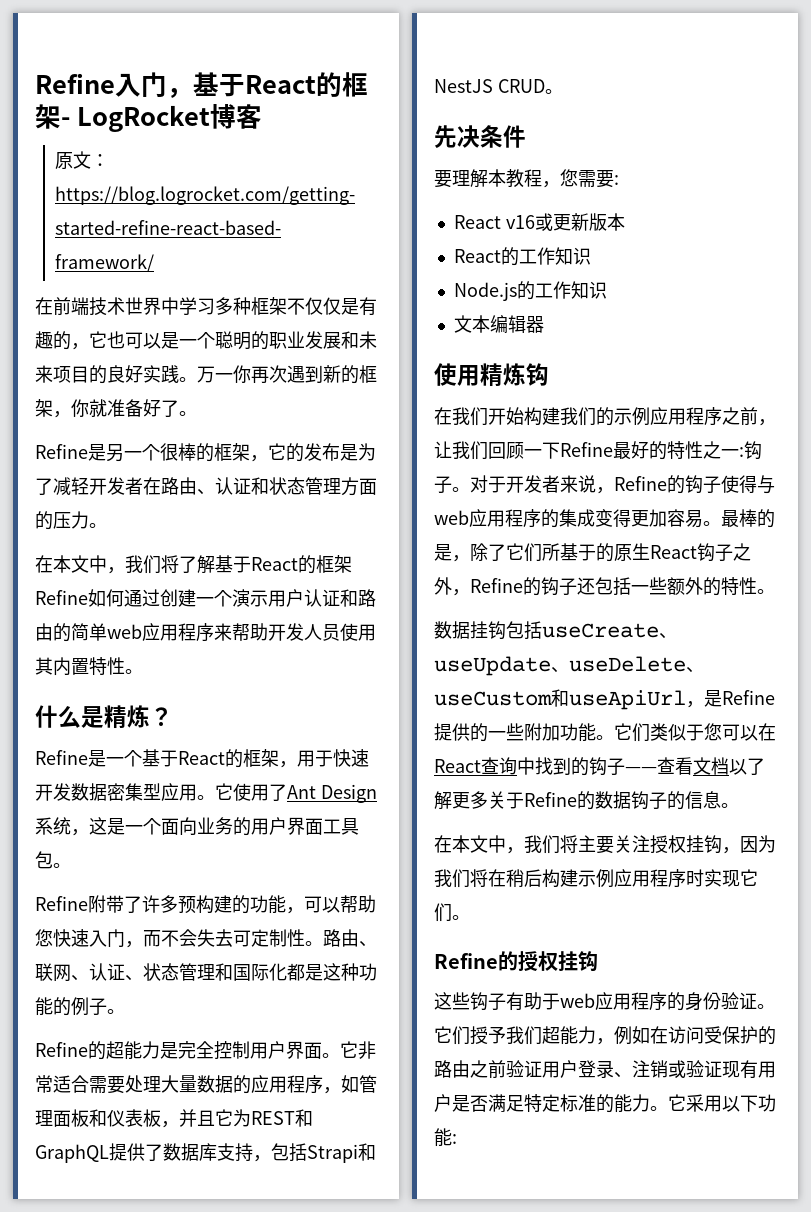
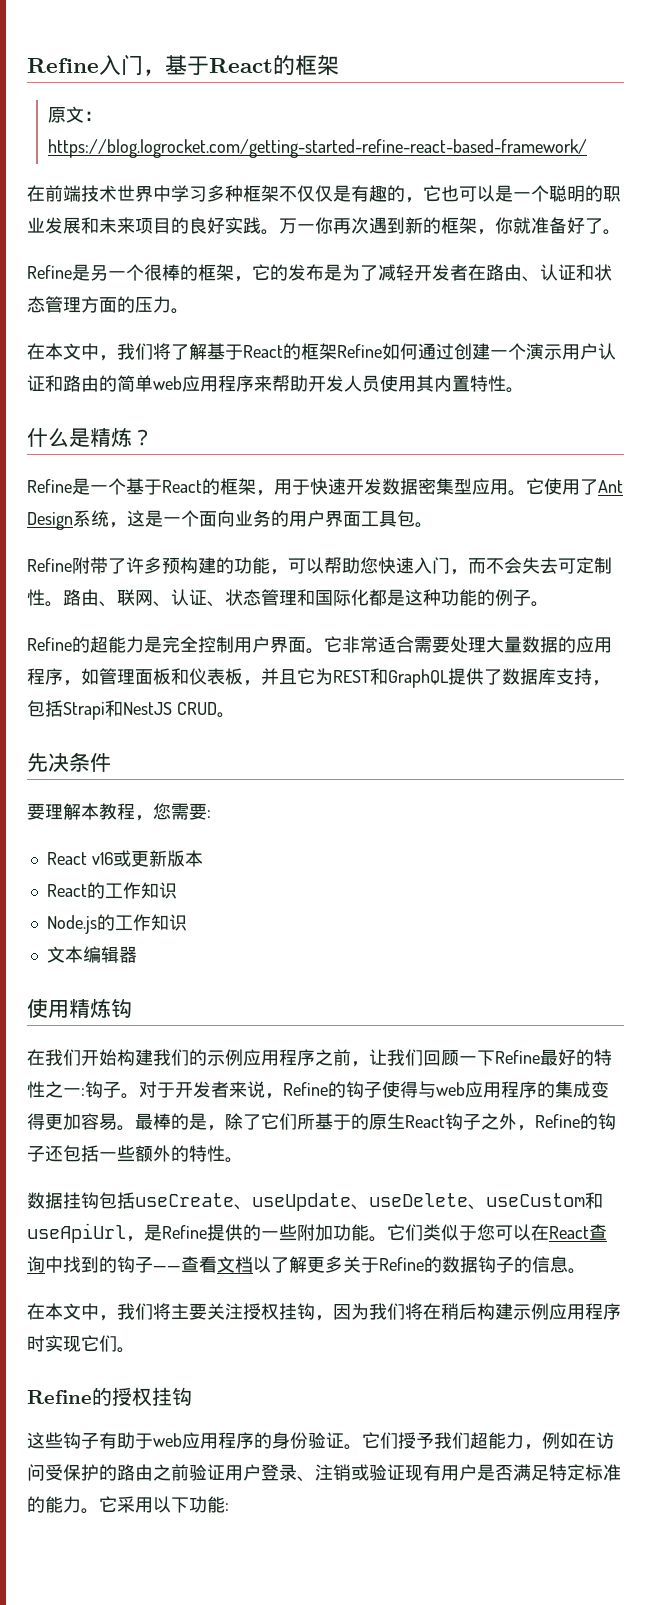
- Refine入门，基于React的框架- LogRocket博客
+ Refine入门，基于React的框架

